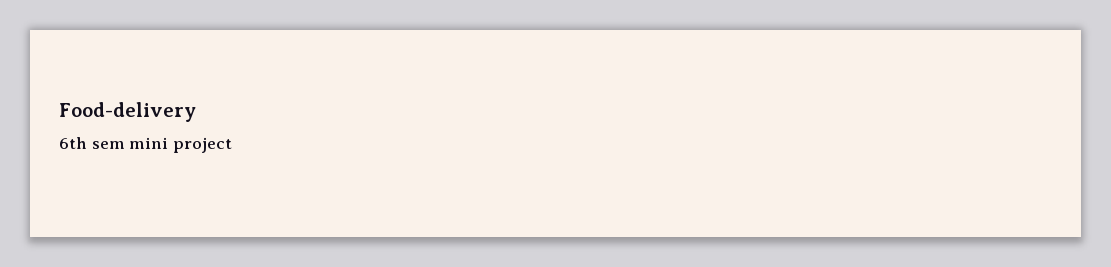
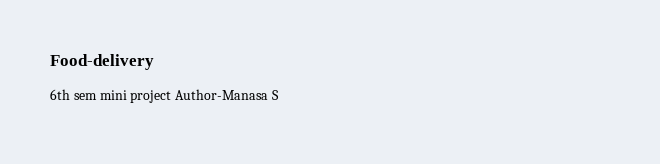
- 6th sem mini project
+ 6th sem mini project Author-Manasa S

